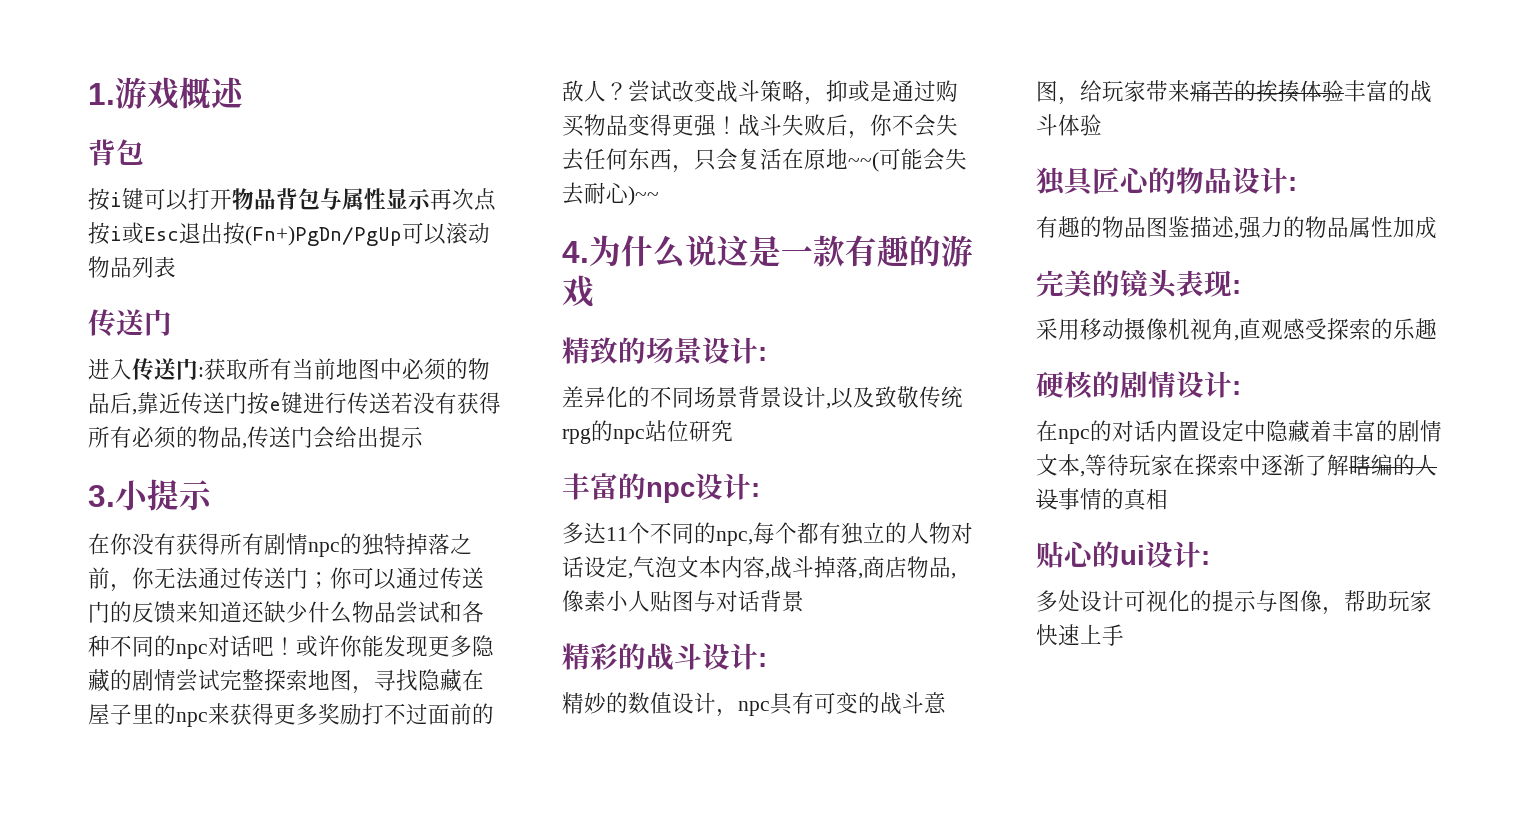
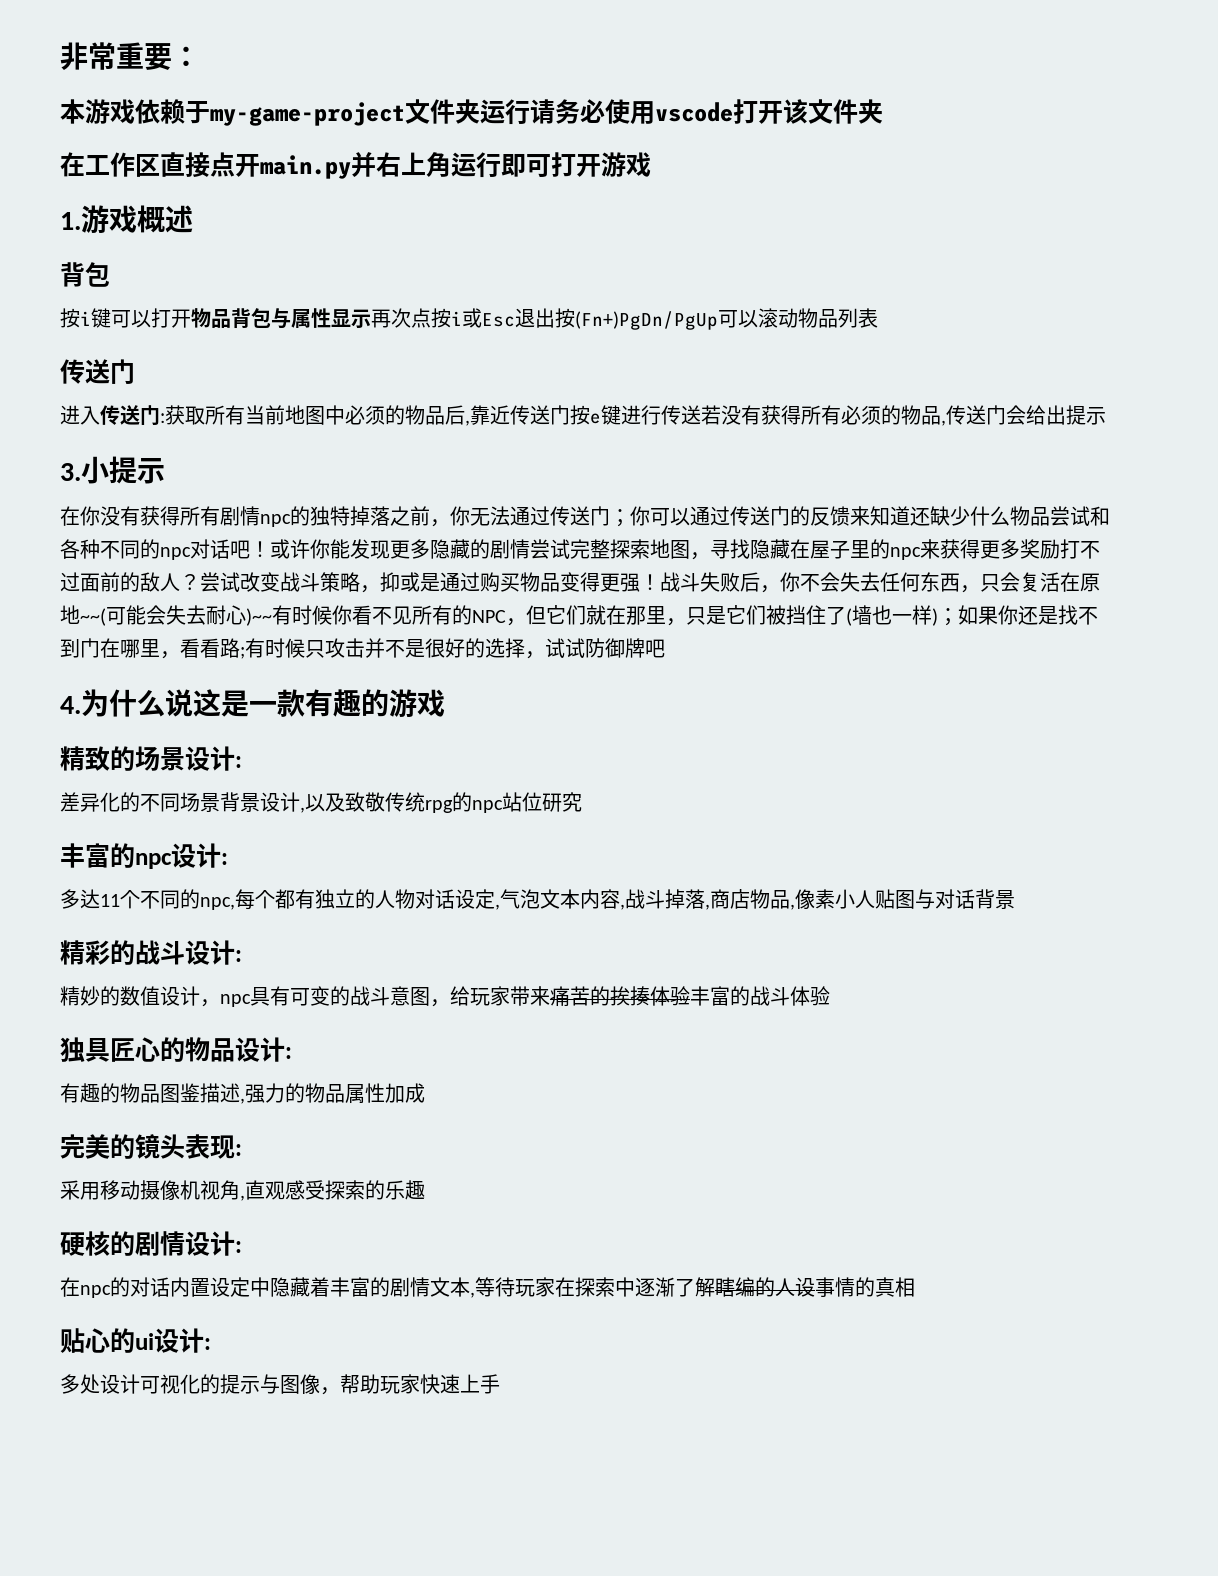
+ 非常重要：
+ 本游戏依赖于my-game-project文件夹运行请务必使用vscode打开该文件夹
+ 在工作区直接点开main.py并右上角运行即可打开游戏
- 战斗失败后，你不会失去任何东西，只会复活在原地~~(可能会失去耐心)~~
+ 战斗失败后，你不会失去任何东西，只会复活在原地~~(可能会失去耐心)~~有时候你看不见所有的NPC，但它们就在那里，只是它们被挡住了(墙也一样)；如果你还是找不到门在哪里，看看路;有时候只攻击并不是很好的选择，试试防御牌吧

